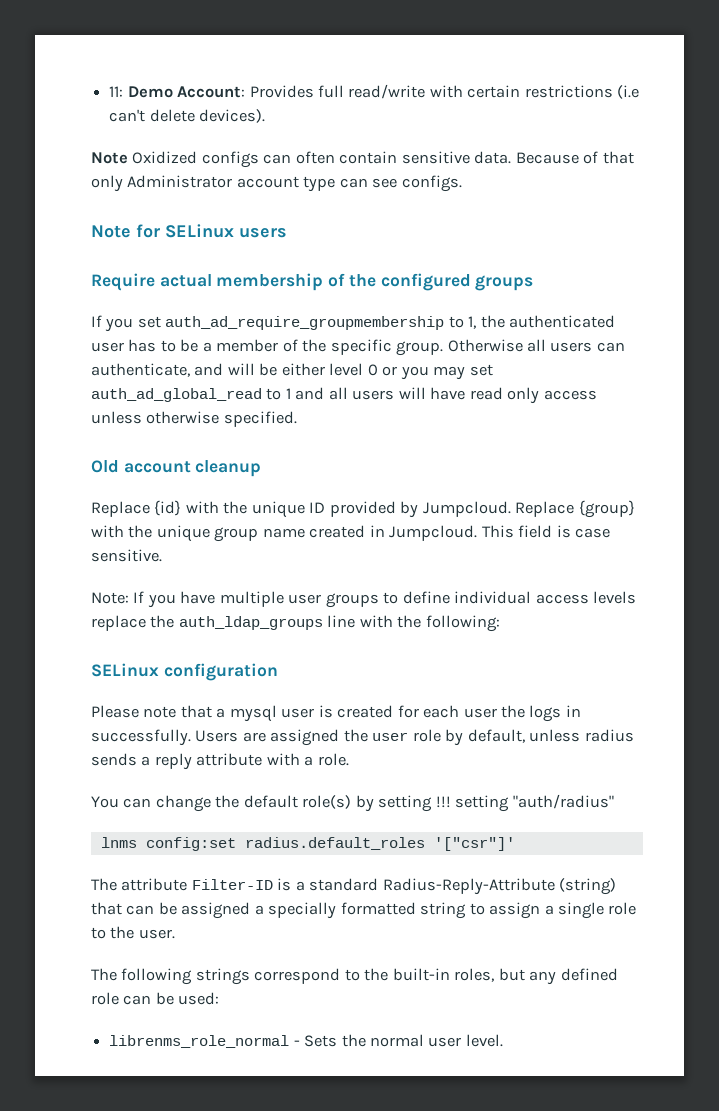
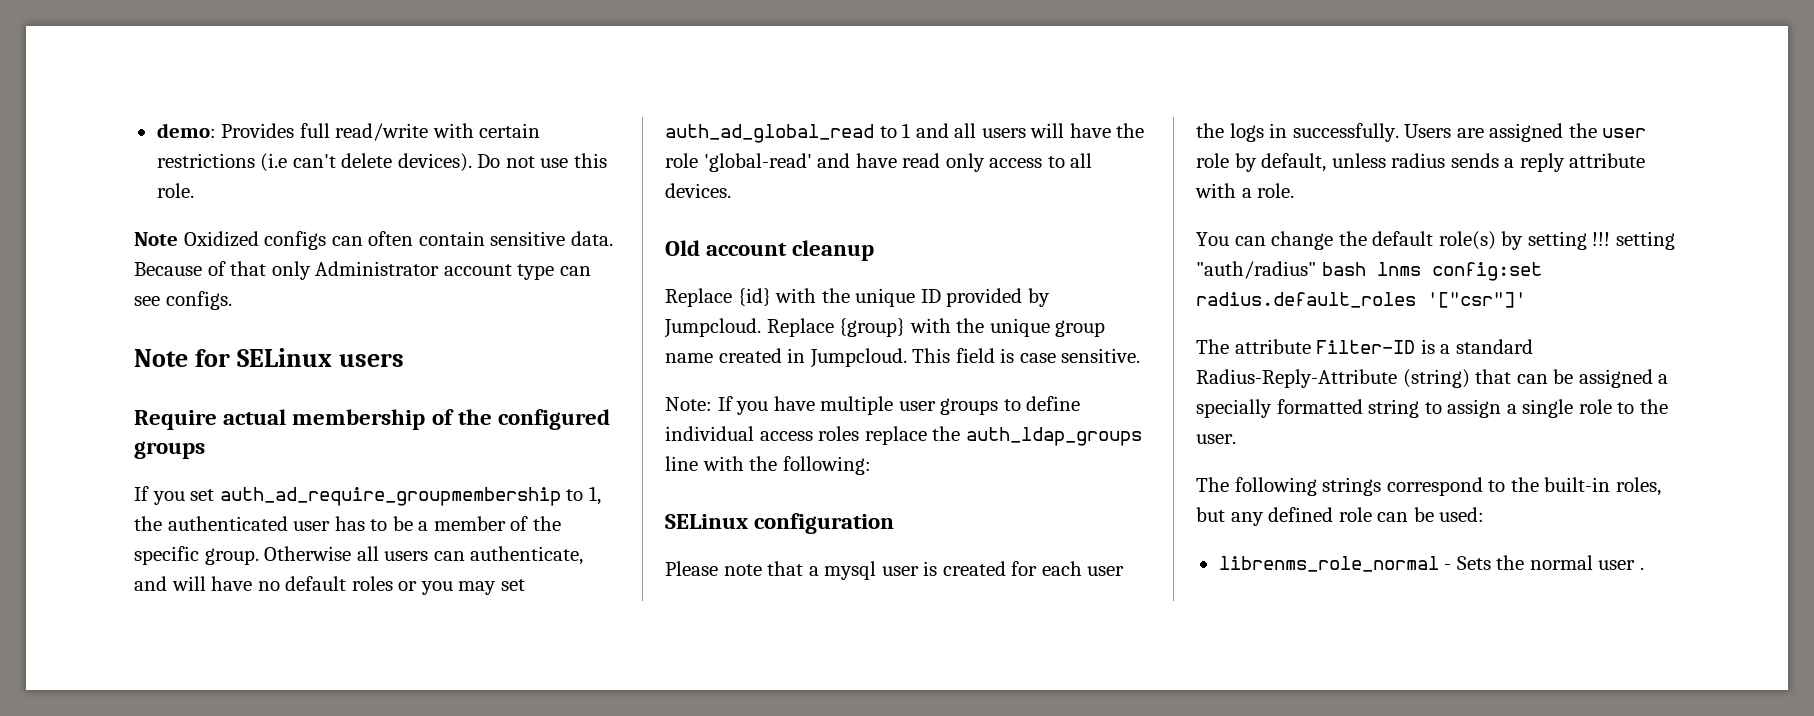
- 11: Demo Account: Provides full read/write with certain restrictions (i.e can't delete devices).
+ demo: Provides full read/write with certain restrictions (i.e can't delete devices). Do not use this role.
- Otherwise all users can authenticate, and will be either level 0 or you may set auth_ad_global_read to 1 and all users will have read only access unless otherwise specified.
+ Otherwise all users can authenticate, and will have no default roles or you may set auth_ad_global_read to 1 and all users will have the role 'global-read' and have read only access to all devices.
- Note: If you have multiple user groups to define individual access levels replace the auth_ldap_groups line with the following:
+ Note: If you have multiple user groups to define individual access roles replace the auth_ldap_groups line with the following:
- You can change the default role(s) by setting !!! setting "auth/radius"
- lnms config:set radius.default_roles '["csr"]'
+ You can change the default role(s) by setting !!! setting "auth/radius" bash lnms config:set radius.default_roles '["csr"]'
- librenms_role_normal - Sets the normal user level.
+ librenms_role_normal - Sets the normal user .

